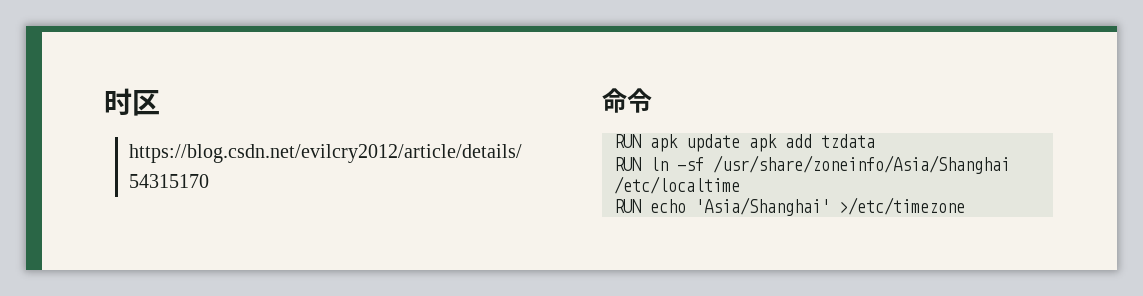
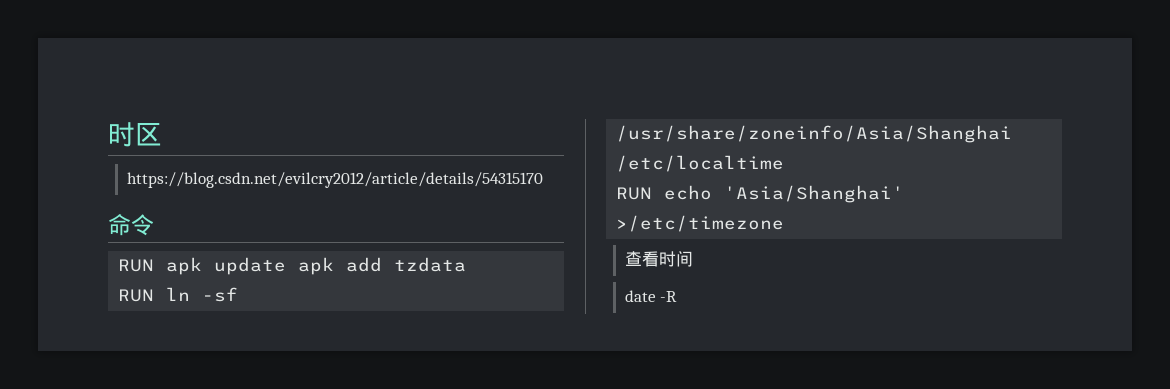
+ 查看时间
+ date -R

